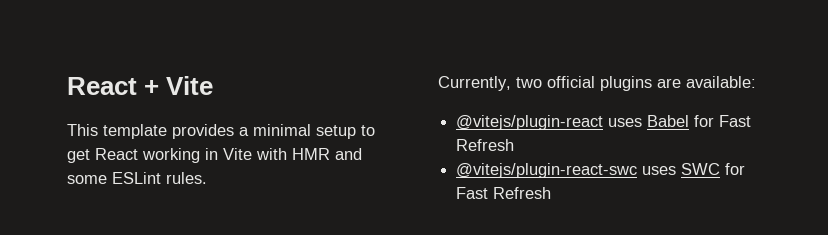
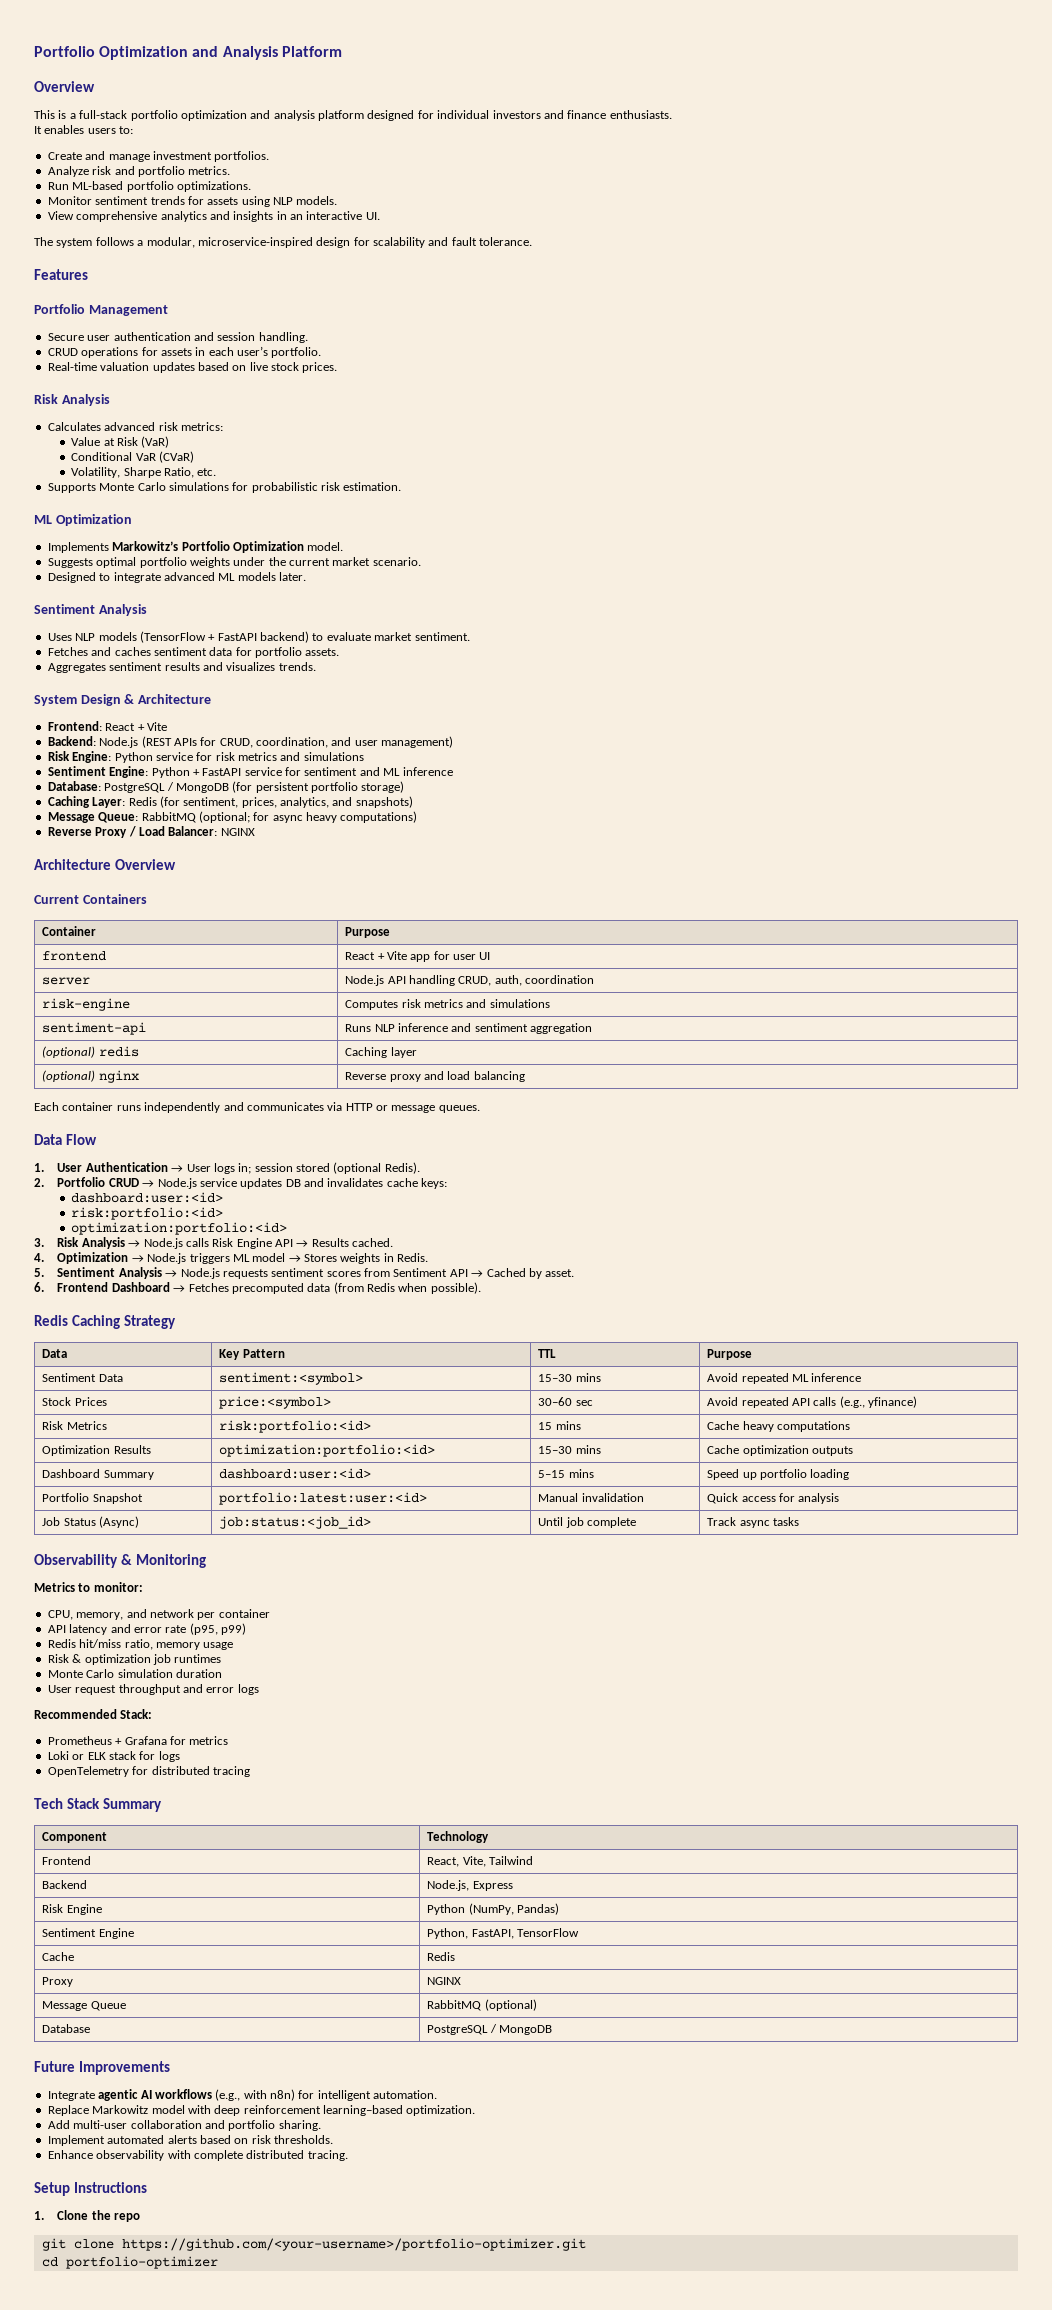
- React + Vite
- This template provides a minimal setup to get React working in Vite with HMR and some ESLint rules.
- Currently, two official plugins are available:
- @vitejs/plugin-react uses Babel for Fast Refresh
- @vitejs/plugin-react-swc uses SWC for Fast Refresh
+ Portfolio Optimization and Analysis Platform
+ Overview
+ This is a full-stack portfolio optimization and analysis platform designed for individual investors and finance enthusiasts.
+ It enables users to:
+ Create and manage investment portfolios.
+ Analyze risk and portfolio metrics.
+ Run ML-based portfolio optimizations.
+ Monitor sentiment trends for assets using NLP models.
+ View comprehensive analytics and insights in an interactive UI.
+ The system follows a modular, microservice-inspired design for scalability and fault tolerance.
+ Features
+ Portfolio Management
+ Secure user authentication and session handling.
+ CRUD operations for assets in each user’s portfolio.
+ Real-time valuation updates based on live stock prices.
+ Risk Analysis
+ Calculates advanced risk metrics:
+ Value at Risk (VaR)
+ Conditional VaR (CVaR)
+ Volatility, Sharpe Ratio, etc.
+ Supports Monte Carlo simulations for probabilistic risk estimation.
+ ML Optimization
+ Implements Markowitz’s Portfolio Optimization model.
+ Suggests optimal portfolio weights under the current market scenario.
+ Designed to integrate advanced ML models later.
+ Sentiment Analysis
+ Uses NLP models (TensorFlow + FastAPI backend) to evaluate market sentiment.
+ Fetches and caches sentiment data for portfolio assets.
+ Aggregates sentiment results and visualizes trends.
+ System Design & Architecture
+ Frontend: React + Vite
+ Backend: Node.js (REST APIs for CRUD, coordination, and user management)
+ Risk Engine: Python service for risk metrics and simulations
+ Sentiment Engine: Python + FastAPI service for sentiment and ML inference
+ Database: PostgreSQL / MongoDB (for persistent portfolio storage)
+ Caching Layer: Redis (for sentiment, prices, analytics, and snapshots)
+ Message Queue: RabbitMQ (optional; for async heavy computations)
+ Reverse Proxy / Load Balancer: NGINX
+ Architecture Overview
+ Current Containers
+ Container | Purpose
+ frontend | React + Vite app for user UI
+ server | Node.js API handling CRUD, auth, coordination
+ risk-engine | Computes risk metrics and simulations
+ sentiment-api | Runs NLP inference and sentiment aggregation
+ (optional) redis | Caching layer
+ (optional) nginx | Reverse proxy and load balancing
+ Each container runs independently and communicates via HTTP or message queues.
+ Data Flow
+ 1. User Authentication → User logs in; session stored (optional Redis).
+ 2. Portfolio CRUD → Node.js service updates DB and invalidates cache keys:
+ dashboard:user:<id>
+ risk:portfolio:<id>
+ optimization:portfolio:<id>
+ 3. Risk Analysis → Node.js calls Risk Engine API → Results cached.
+ 4. Optimization → Node.js triggers ML model → Stores weights in Redis.
+ 5. Sentiment Analysis → Node.js requests sentiment scores from Sentiment API → Cached by asset.
+ 6. Frontend Dashboard → Fetches precomputed data (from Redis when possible).
+ Redis Caching Strategy
+ Data | Key Pattern | TTL | Purpose
+ Sentiment Data | sentiment:<symbol> | 15–30 mins | Avoid repeated ML inference
+ Stock Prices | price:<symbol> | 30–60 sec | Avoid repeated API calls (e.g., yfinance)
+ Risk Metrics | risk:portfolio:<id> | 15 mins | Cache heavy computations
+ Optimization Results | optimization:portfolio:<id> | 15–30 mins | Cache optimization outputs
+ Dashboard Summary | dashboard:user:<id> | 5–15 mins | Speed up portfolio loading
+ Portfolio Snapshot | portfolio:latest:user:<id> | Manual invalidation | Quick access for analysis
+ Job Status (Async) | job:status:<job_id> | Until job complete | Track async tasks
+ Observability & Monitoring
+ Metrics to monitor:
+ CPU, memory, and network per container
+ API latency and error rate (p95, p99)
+ Redis hit/miss ratio, memory usage
+ Risk & optimization job runtimes
+ Monte Carlo simulation duration
+ User request throughput and error logs
+ Recommended Stack:
+ Prometheus + Grafana for metrics
+ Loki or ELK stack for logs
+ OpenTelemetry for distributed tracing
+ Tech Stack Summary
+ Component | Technology
+ Frontend | React, Vite, Tailwind
+ Backend | Node.js, Express
+ Risk Engine | Python (NumPy, Pandas)
+ Sentiment Engine | Python, FastAPI, TensorFlow
+ Cache | Redis
+ Proxy | NGINX
+ Message Queue | RabbitMQ (optional)
+ Database | PostgreSQL / MongoDB
+ Future Improvements
+ Integrate agentic AI workflows (e.g., with n8n) for intelligent automation.
+ Replace Markowitz model with deep reinforcement learning–based optimization.
+ Add multi-user collaboration and portfolio sharing.
+ Implement automated alerts based on risk thresholds.
+ Enhance observability with complete distributed tracing.
+ Setup Instructions
+ 1. Clone the repo
+ git clone https://github.com/<your-username>/portfolio-optimizer.git
+ cd portfolio-optimizer

